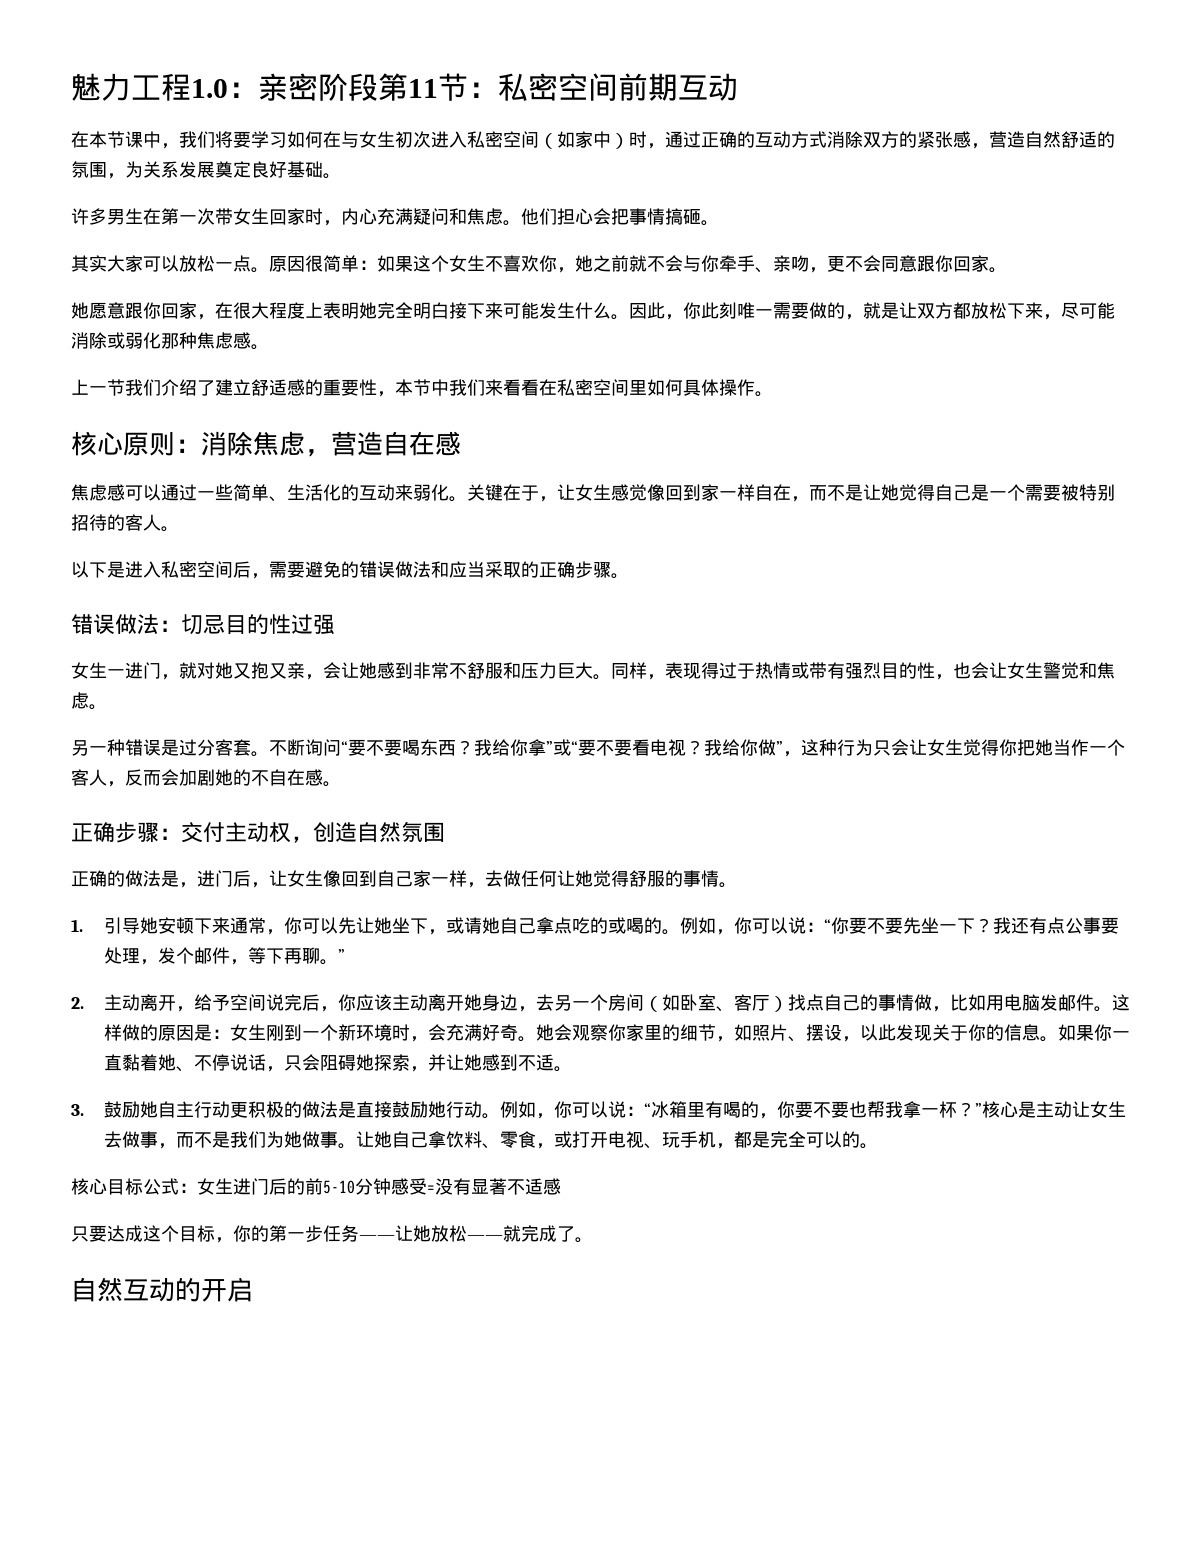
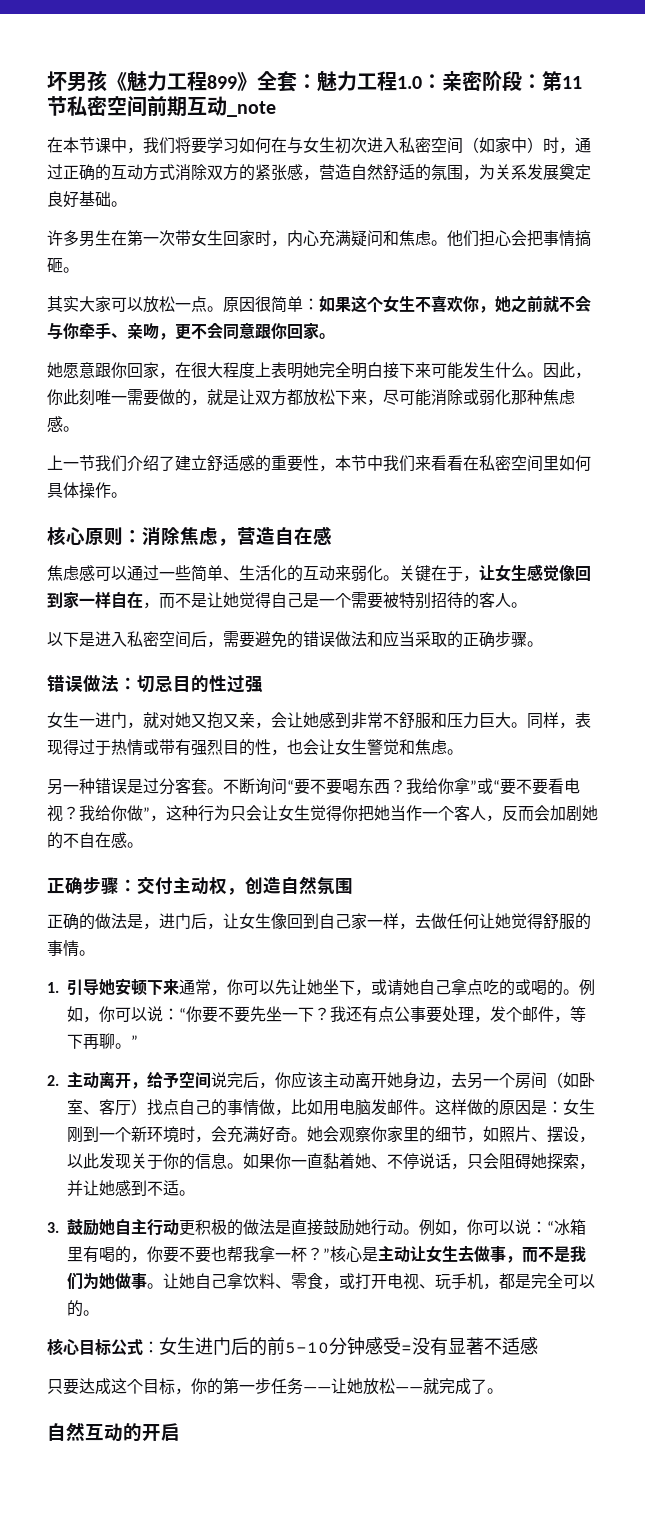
- 魅力工程1.0：亲密阶段第11节：私密空间前期互动
+ 坏男孩《魅力工程899》全套：魅力工程1.0：亲密阶段：第11节私密空间前期互动_note

